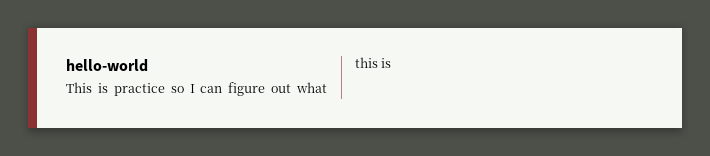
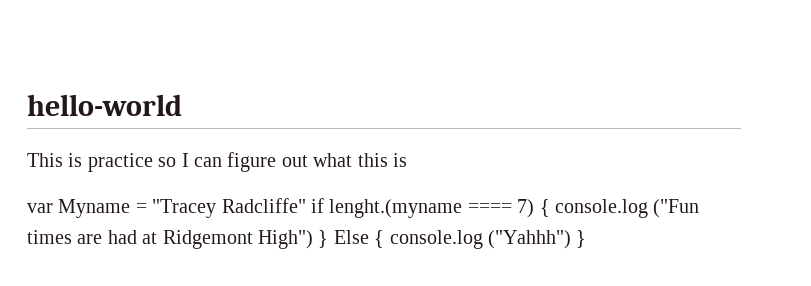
+ var Myname = "Tracey Radcliffe" if lenght.(myname ==== 7) { console.log ("Fun times are had at Ridgemont High") } Else { console.log ("Yahhh") }

